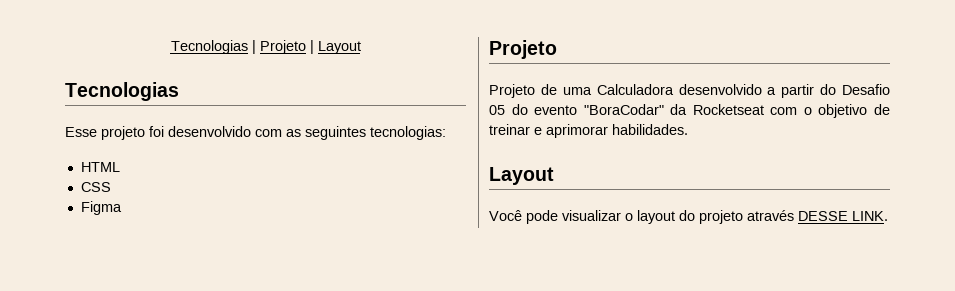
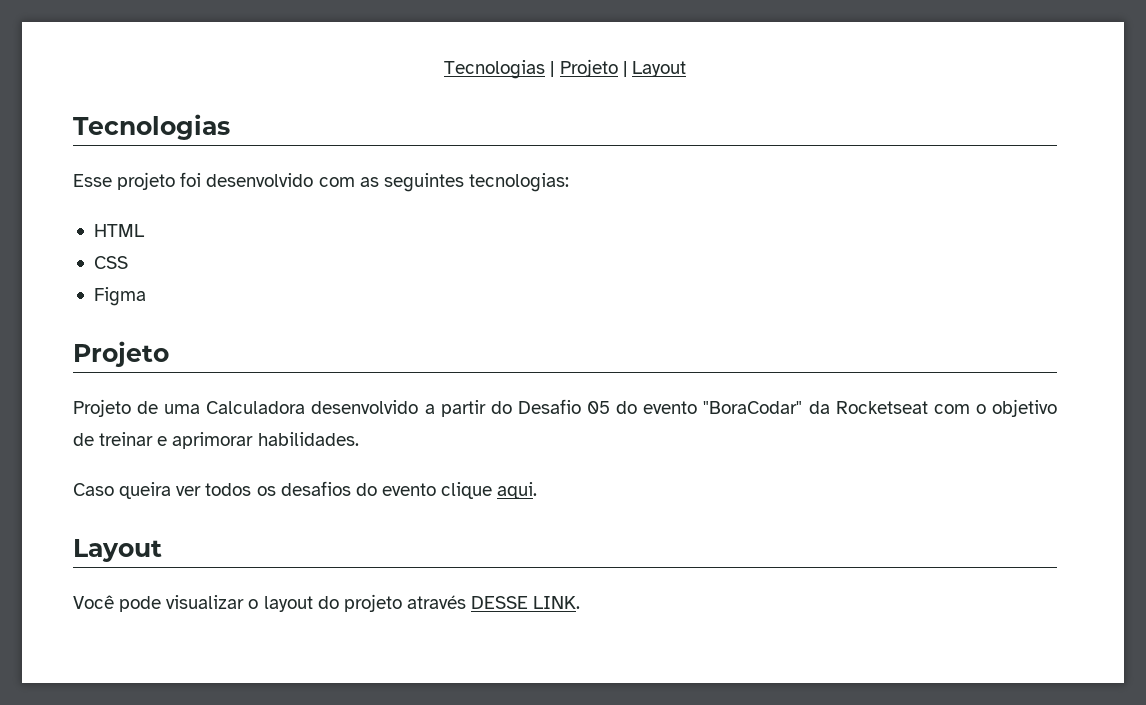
+ Caso queira ver todos os desafios do evento clique aqui.

